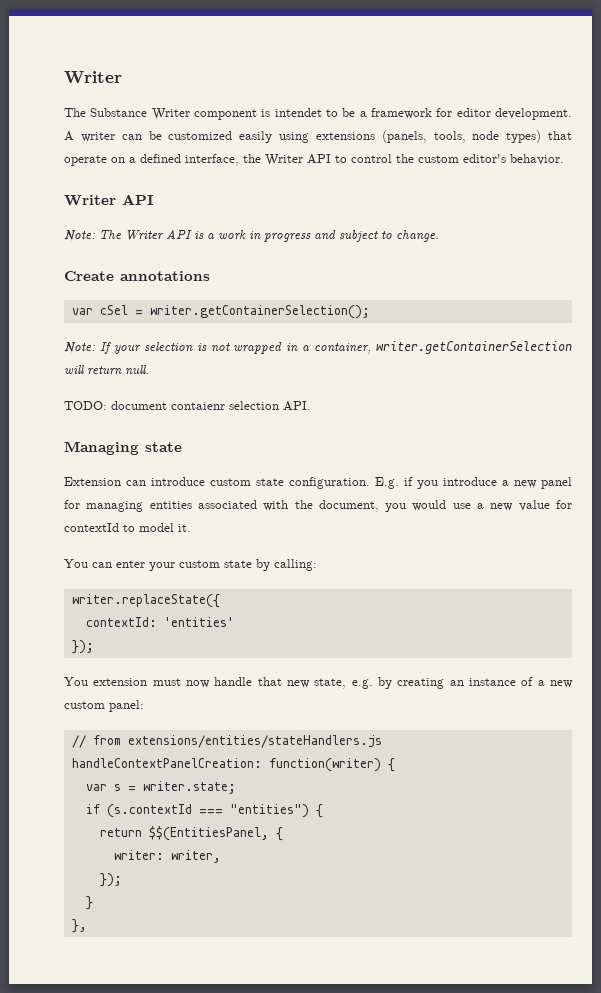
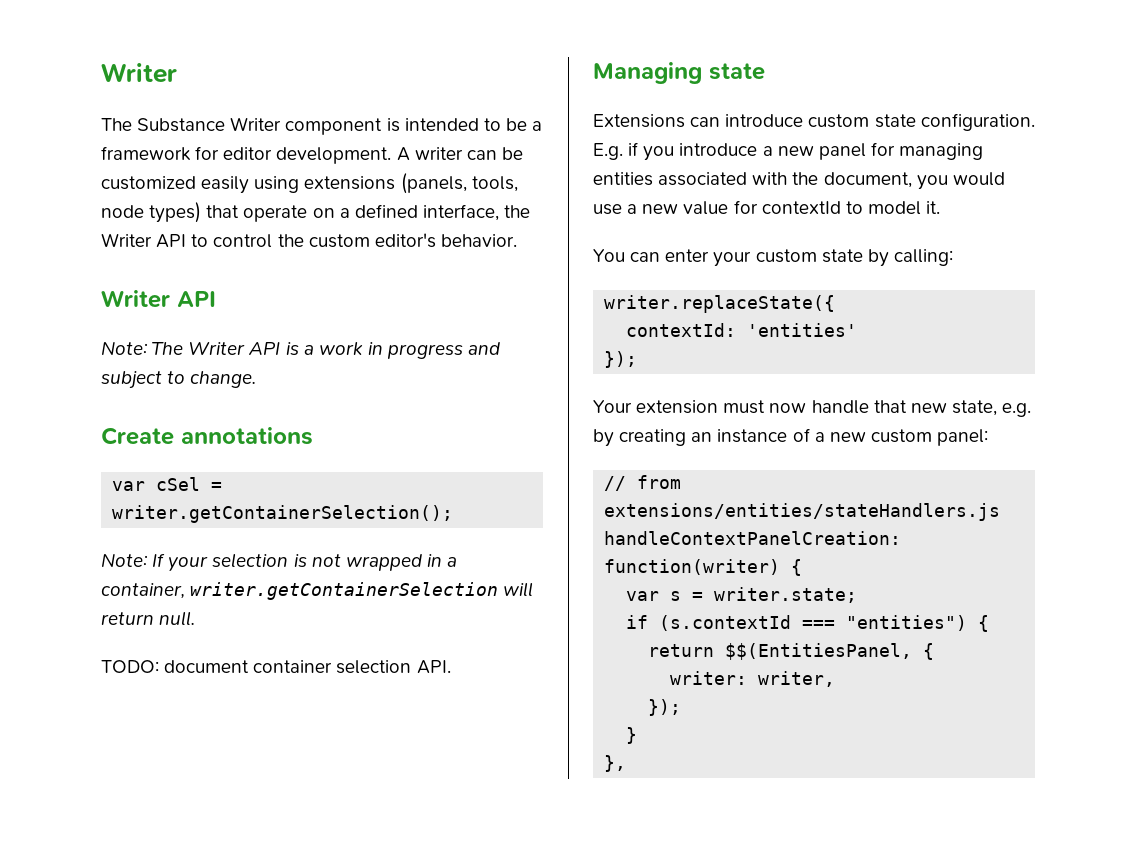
- The Substance Writer component is intendet to be a framework for editor development.
+ The Substance Writer component is intended to be a framework for editor development.
- TODO: document contaienr selection API.
+ TODO: document container selection API.
- Extension can introduce custom state configuration.
+ Extensions can introduce custom state configuration.
- You extension must now handle that new state, e.g. by creating an instance of a new custom panel:
+ Your extension must now handle that new state, e.g. by creating an instance of a new custom panel:

